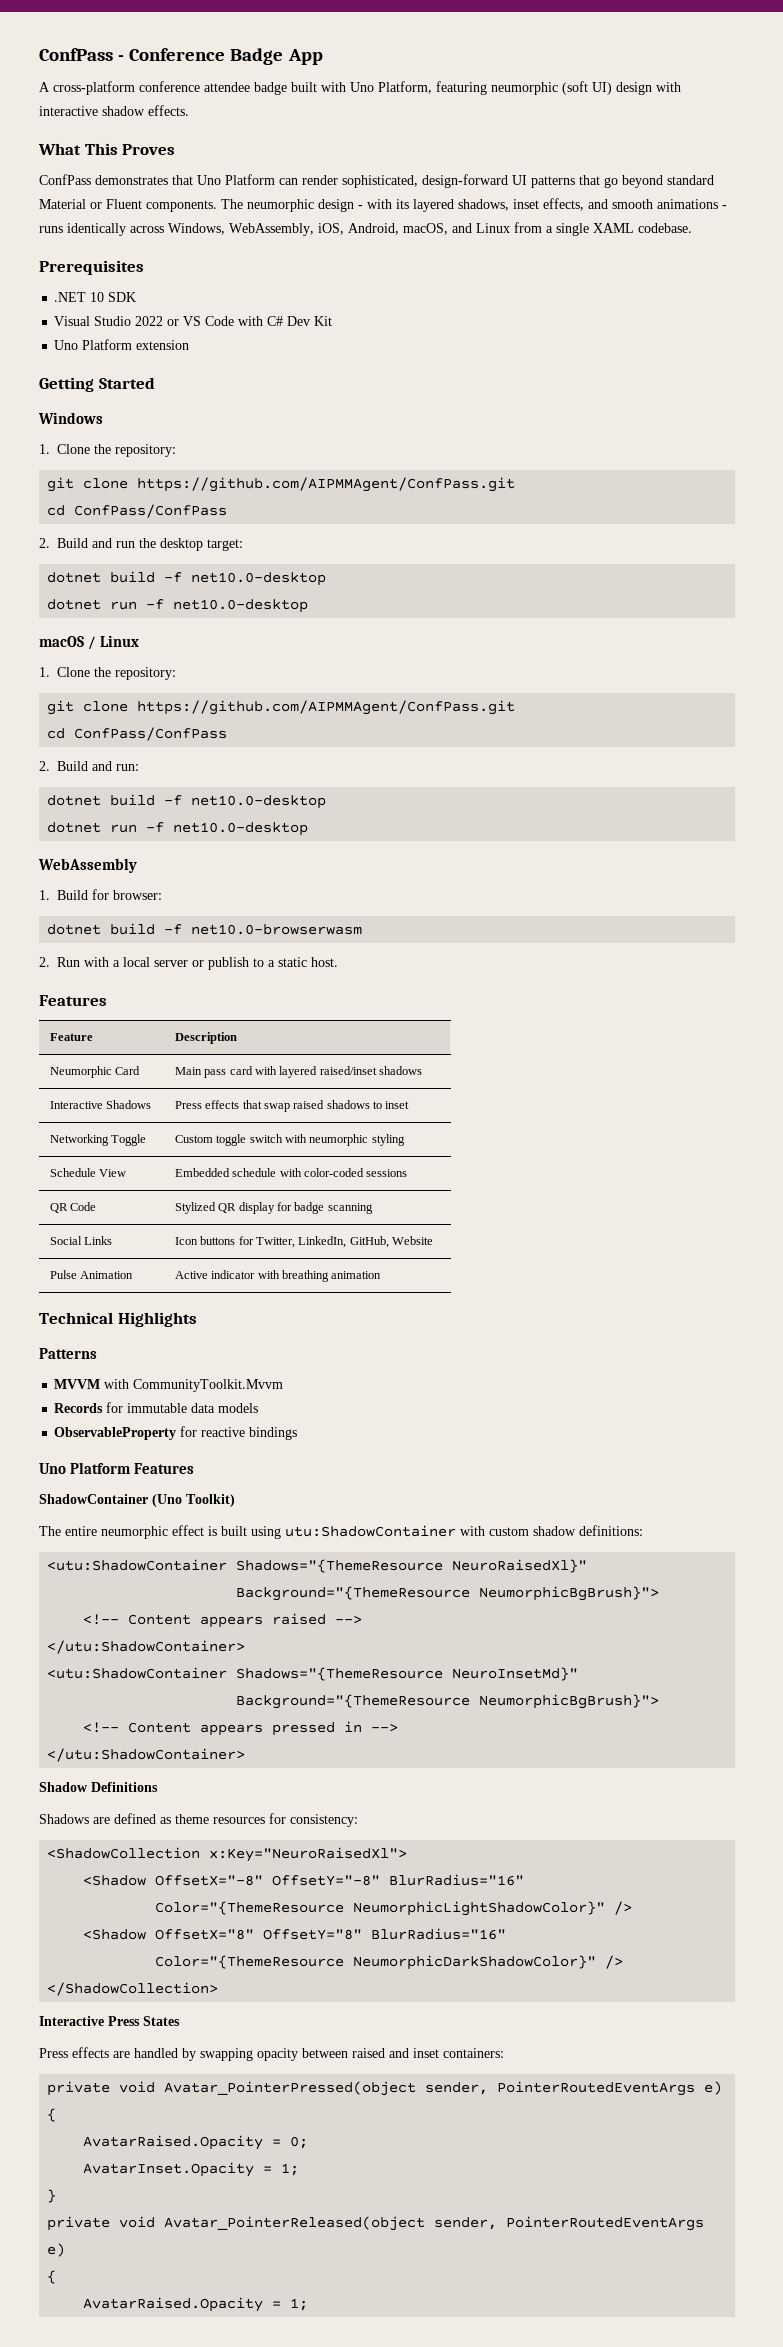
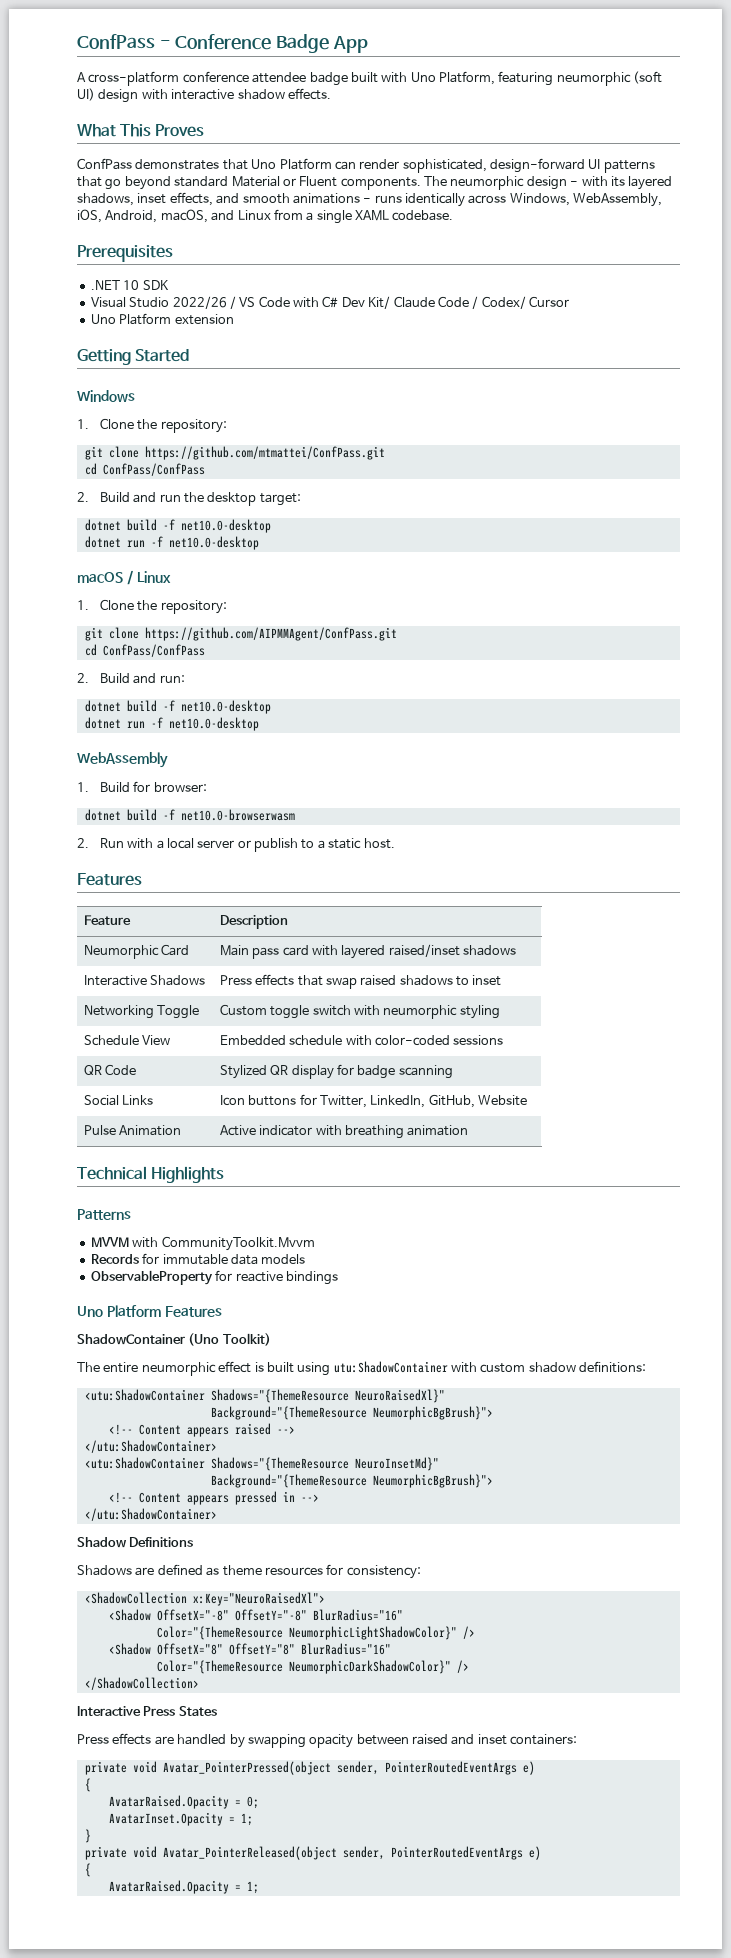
- Visual Studio 2022 or VS Code with C# Dev Kit
+ Visual Studio 2022/26 / VS Code with C# Dev Kit/ Claude Code / Codex/ Cursor
  Windows
  1. Clone the repository:
- git clone https://github.com/AIPMMAgent/ConfPass.git
+ git clone https://github.com/mtmattei/ConfPass.git

